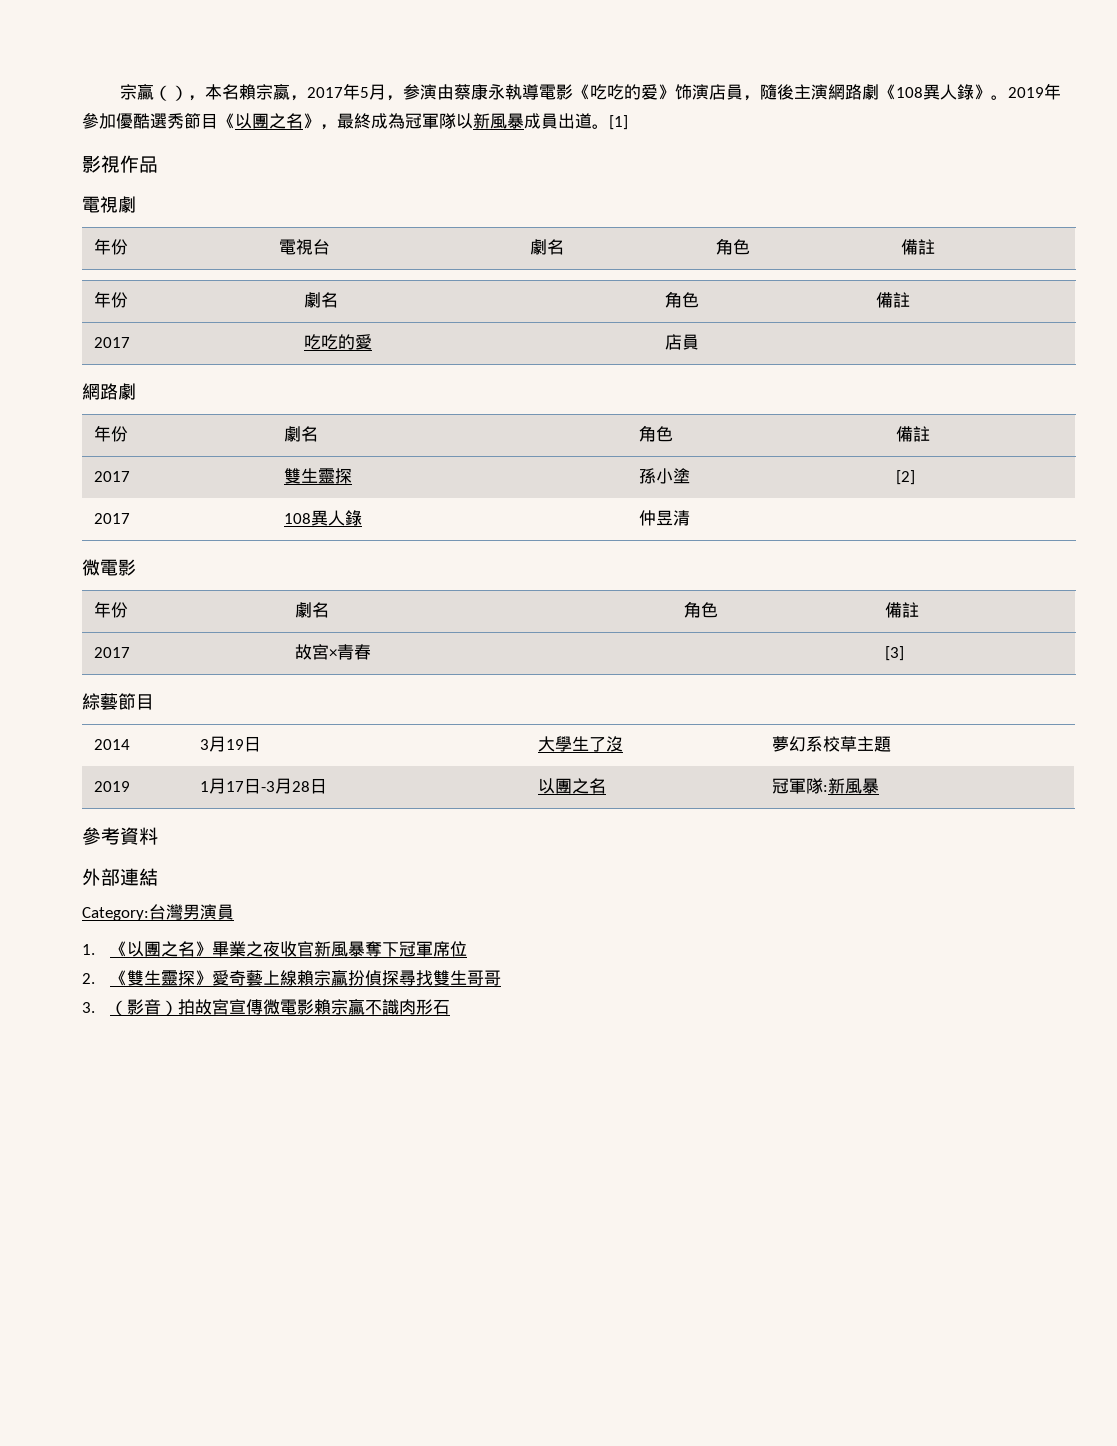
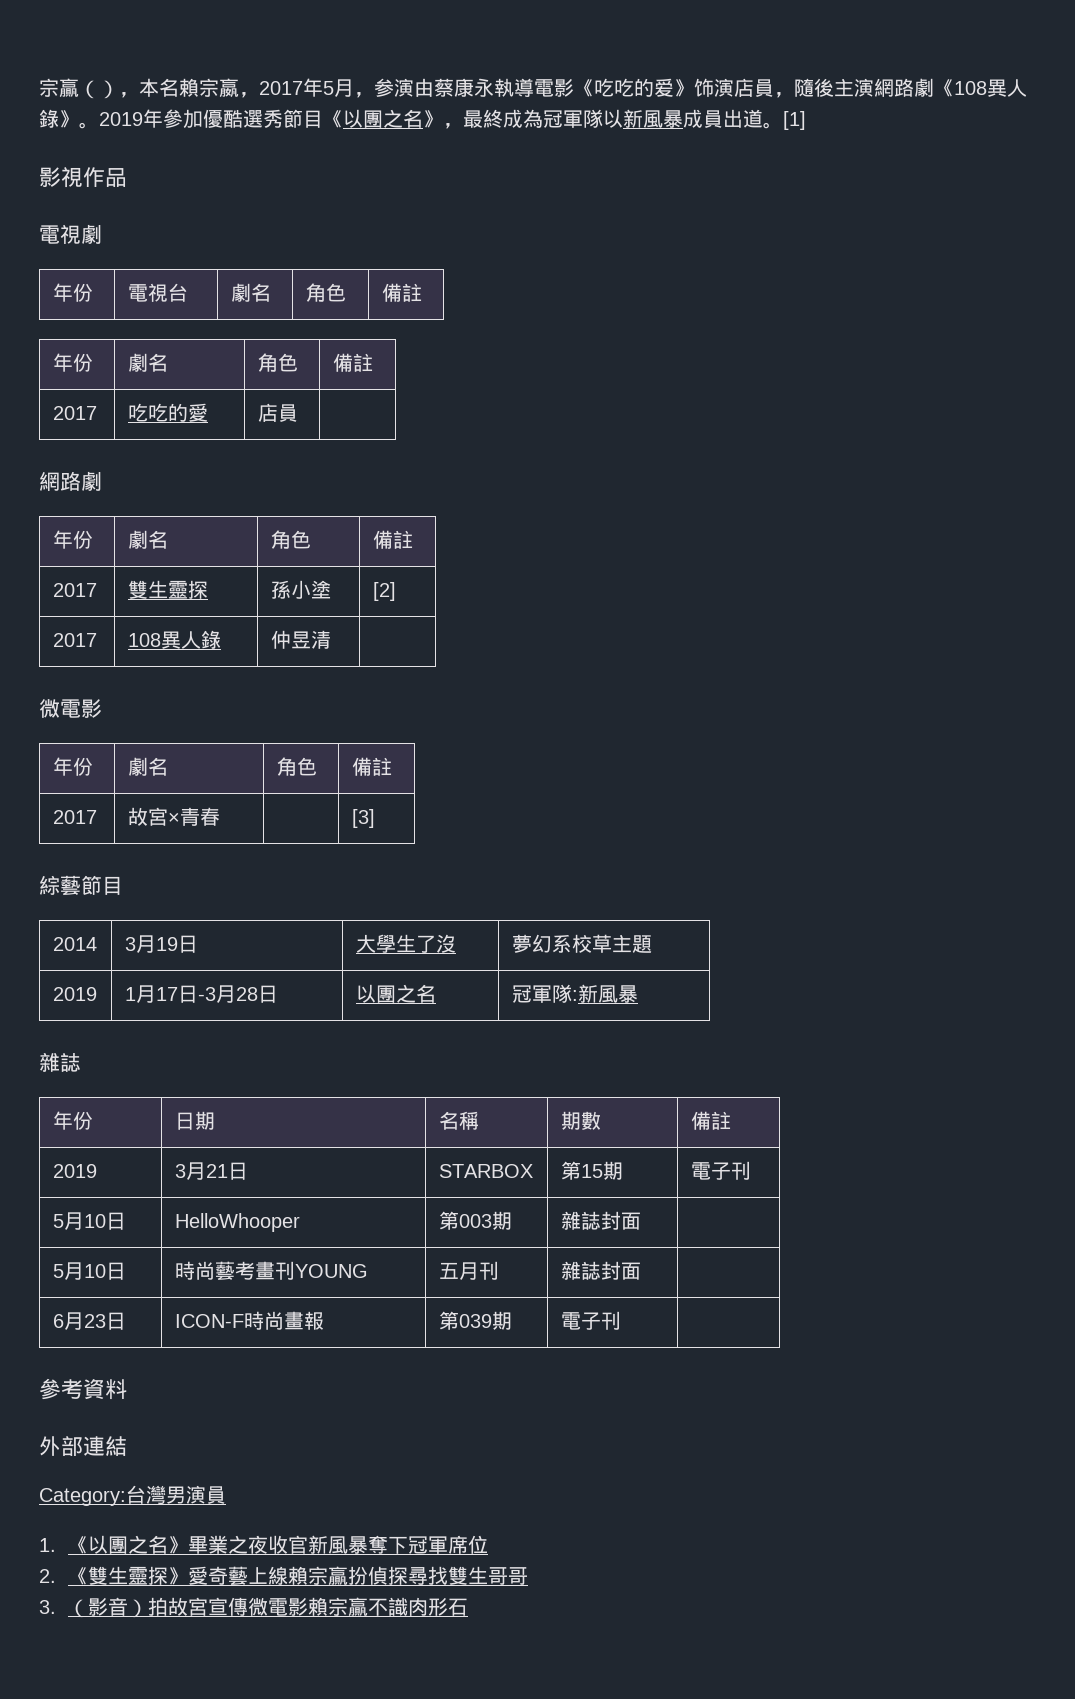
  2019 | 1月17日-3月28日 | 以團之名 | 冠軍隊:新風暴
+ 雜誌
+ 年份 | 日期 | 名稱 | 期數 | 備註
+ 2019 | 3月21日 | STARBOX | 第15期 | 電子刊
+ 5月10日 | HelloWhooper | 第003期 | 雜誌封面 |
+ 5月10日 | 時尚藝考畫刊YOUNG | 五月刊 | 雜誌封面 |
+ 6月23日 | ICON-F時尚畫報 | 第039期 | 電子刊 |

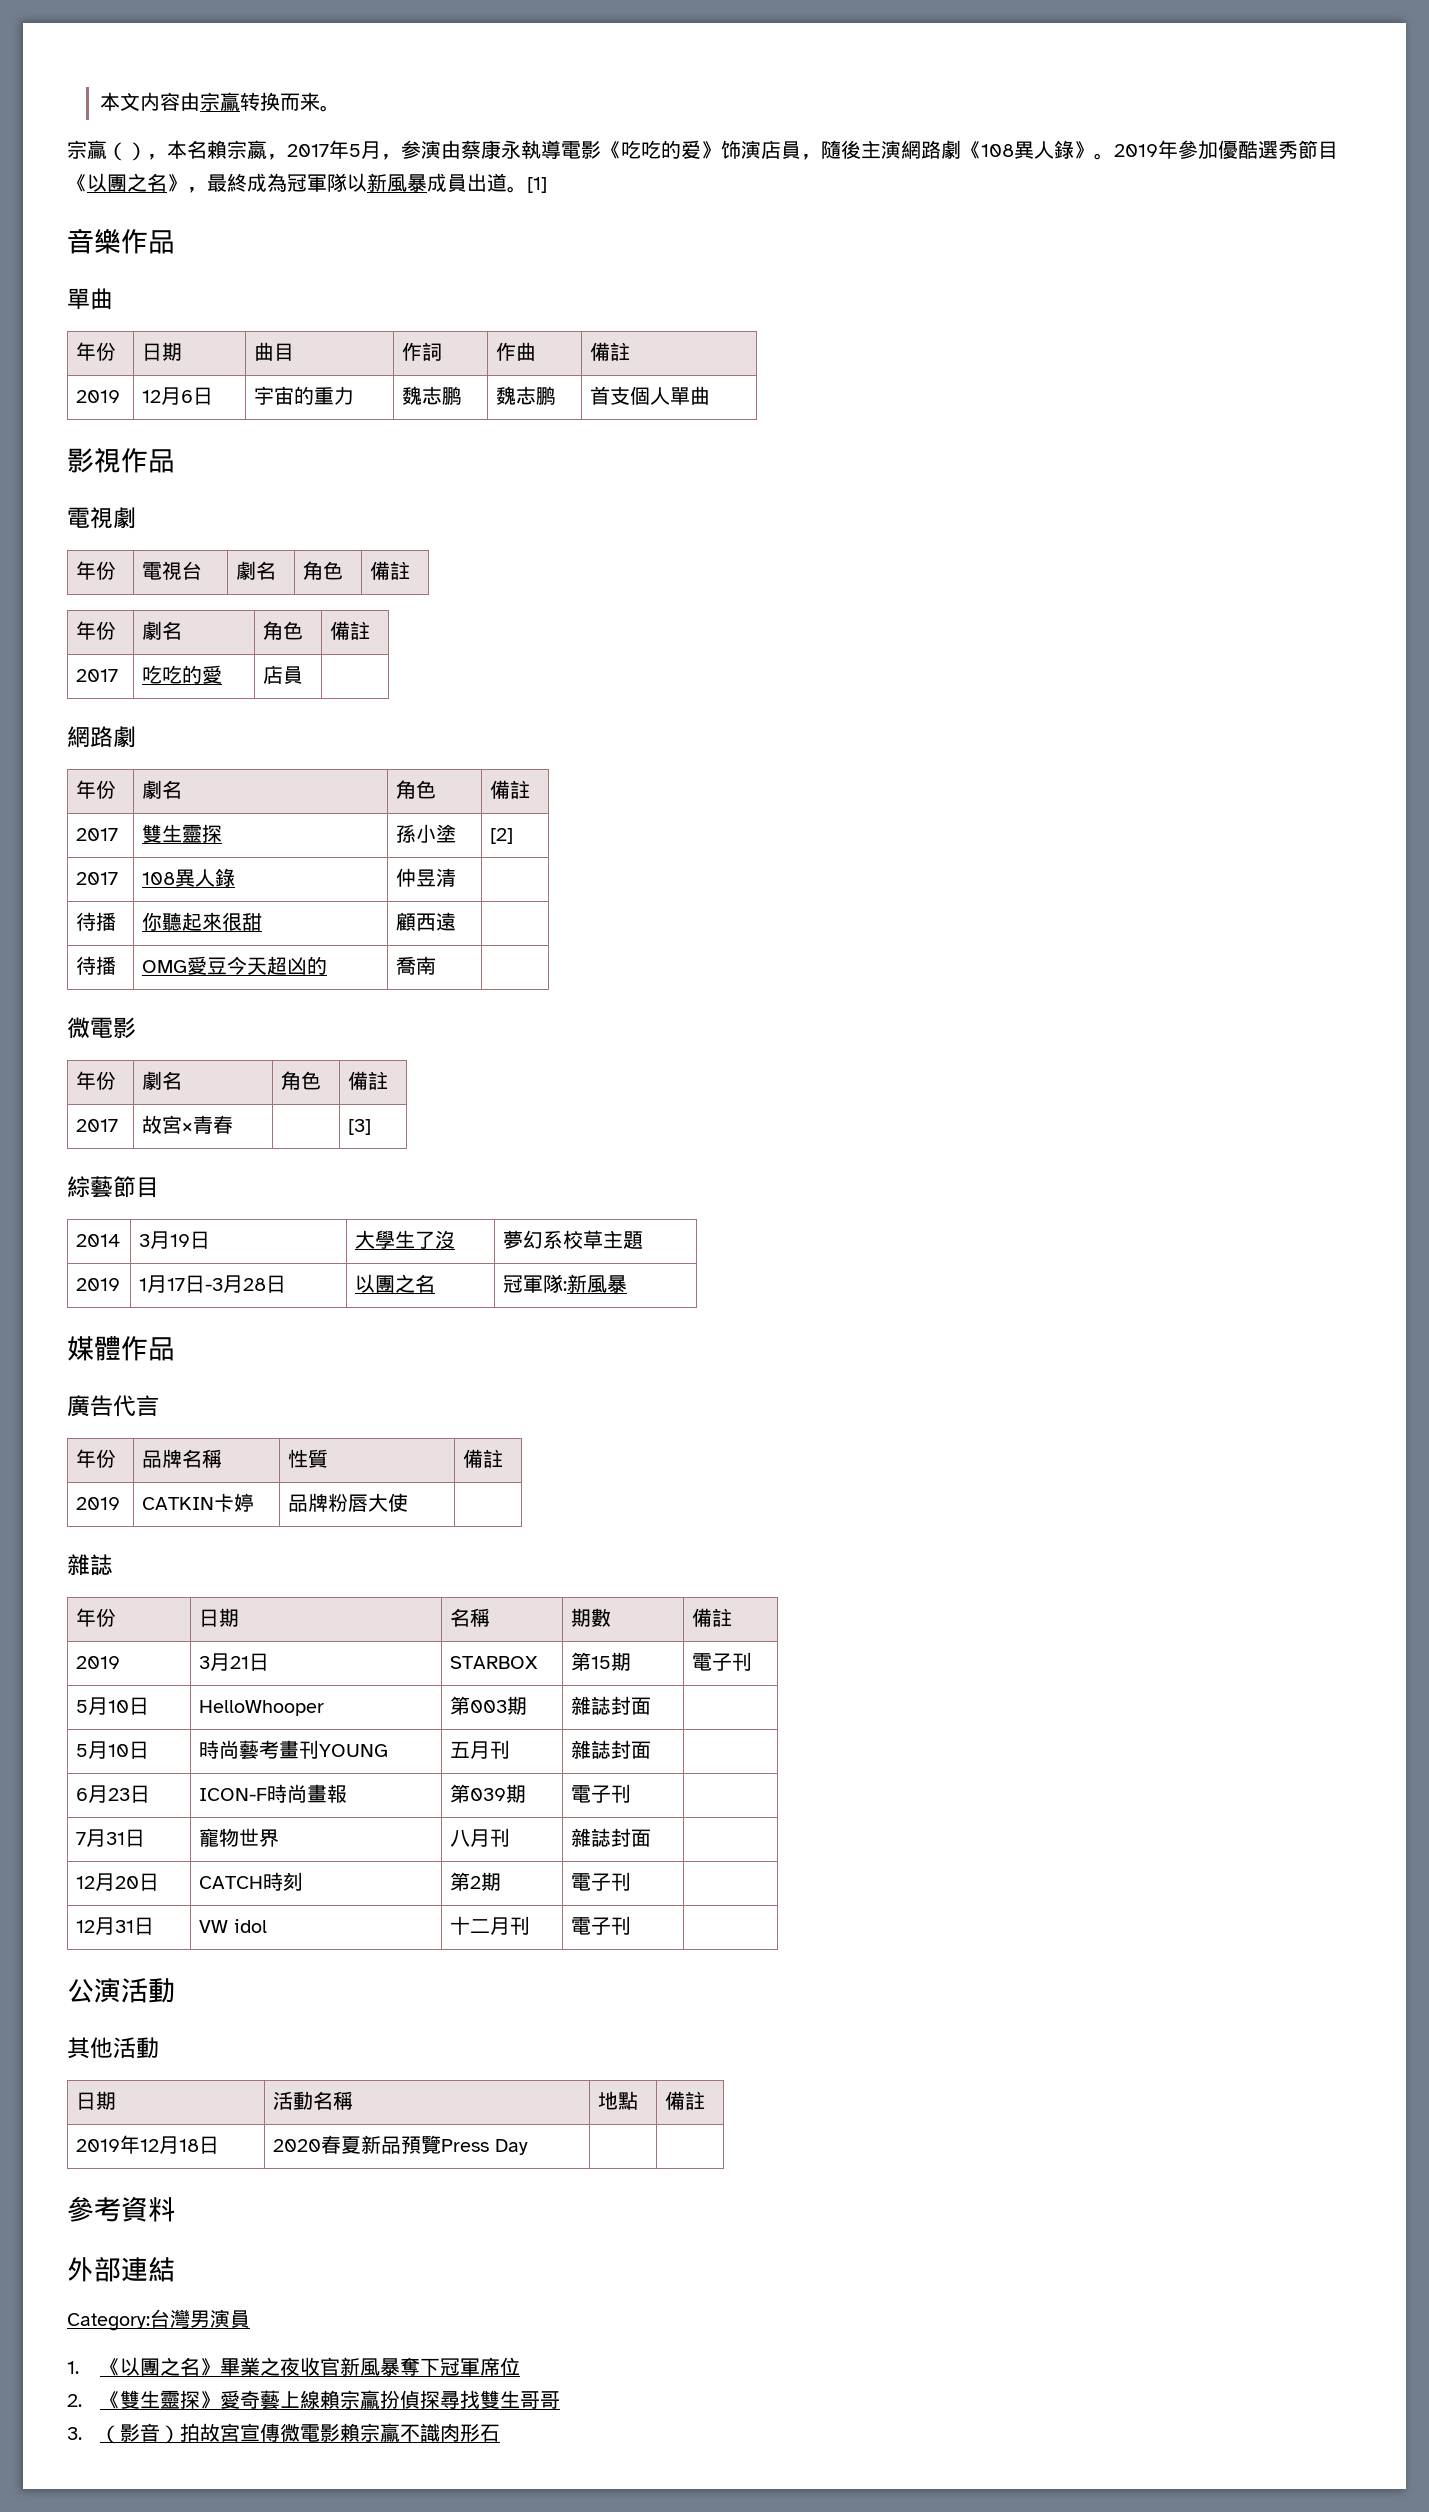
+ 本文内容由宗贏转换而来。
+ 音樂作品
+ 單曲
+ 年份 | 日期 | 曲目 | 作詞 | 作曲 | 備註
+ 2019 | 12月6日 | 宇宙的重力 | 魏志鹏 | 魏志鹏 | 首支個人單曲
+ 待播 | 你聽起來很甜 | 顧西遠 |
+ 待播 | OMG愛豆今天超凶的 | 喬南 |
+ 媒體作品
+ 廣告代言
+ 年份 | 品牌名稱 | 性質 | 備註
+ 2019 | CATKIN卡婷 | 品牌粉唇大使 |
+ 7月31日 | 寵物世界 | 八月刊 | 雜誌封面 |
+ 12月20日 | CATCH時刻 | 第2期 | 電子刊 |
+ 12月31日 | VW idol | 十二月刊 | 電子刊 |
+ 公演活動
+ 其他活動
+ 日期 | 活動名稱 | 地點 | 備註
+ 2019年12月18日 | 2020春夏新品預覽Press Day | |

